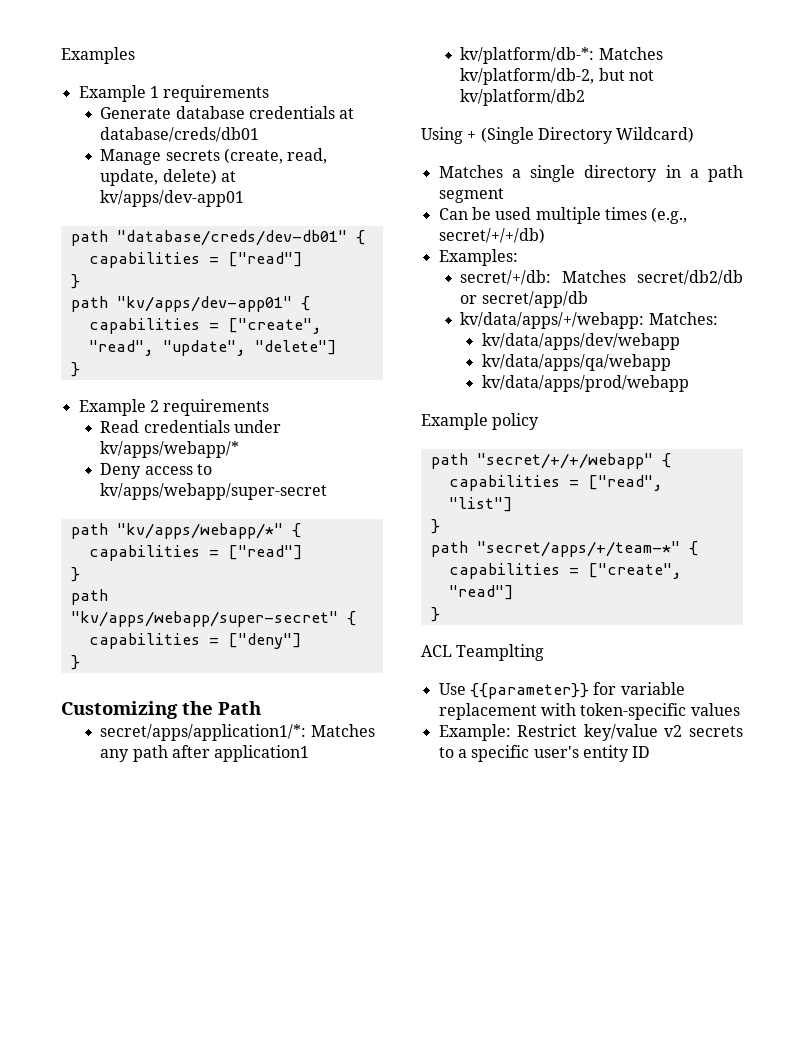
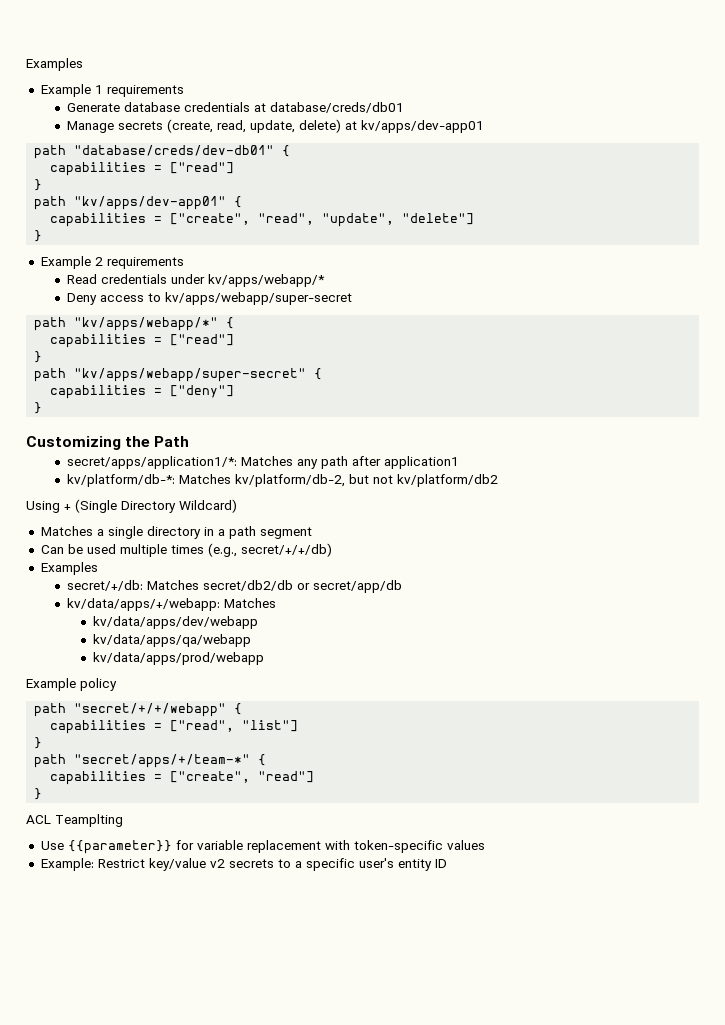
  Can be used multiple times (e.g., secret/+/+/db)
- Examples:
+ Examples
- kv/data/apps/+/webapp: Matches:
+ kv/data/apps/+/webapp: Matches

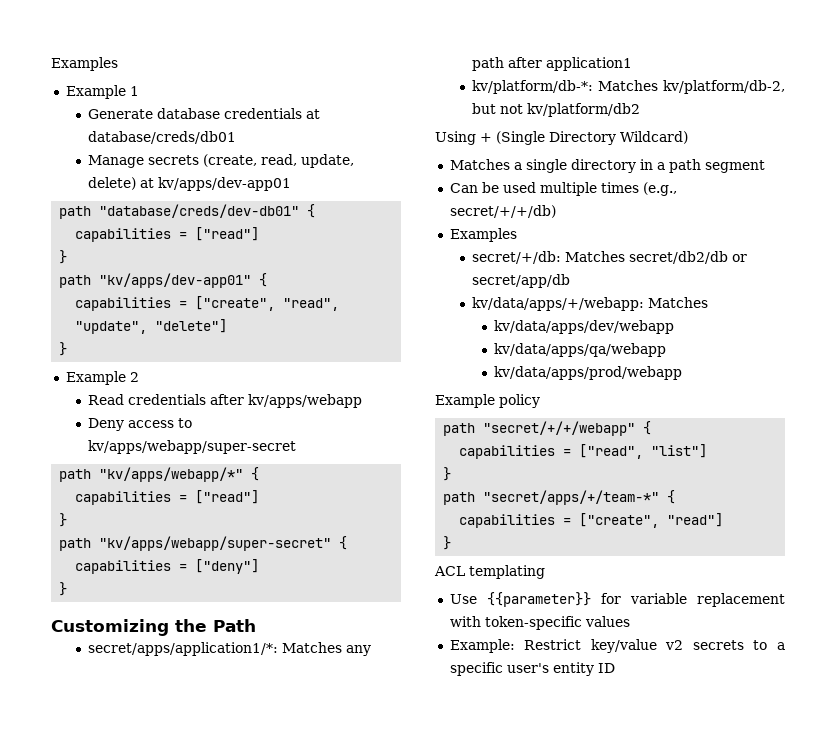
- Example 1 requirements
+ Example 1
- Example 2 requirements
+ Example 2
- Read credentials under kv/apps/webapp/*
+ Read credentials after kv/apps/webapp
- ACL Teamplting
+ ACL templating

